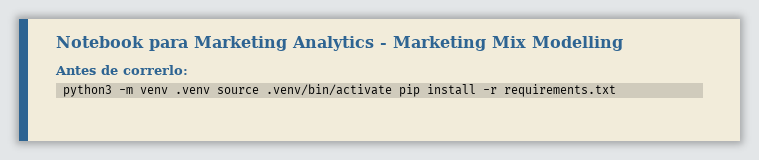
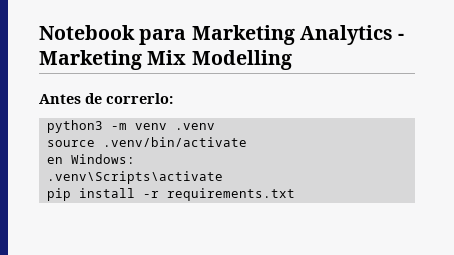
- python3 -m venv .venv source .venv/bin/activate pip install -r requirements.txt
+ python3 -m venv .venv
+ source .venv/bin/activate
+ en Windows:
+ .venv\Scripts\activate
+ pip install -r requirements.txt

